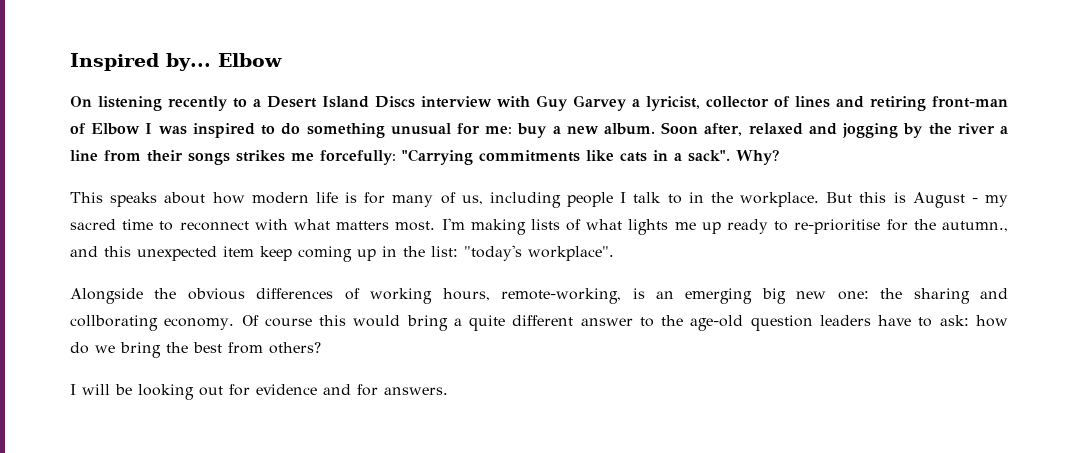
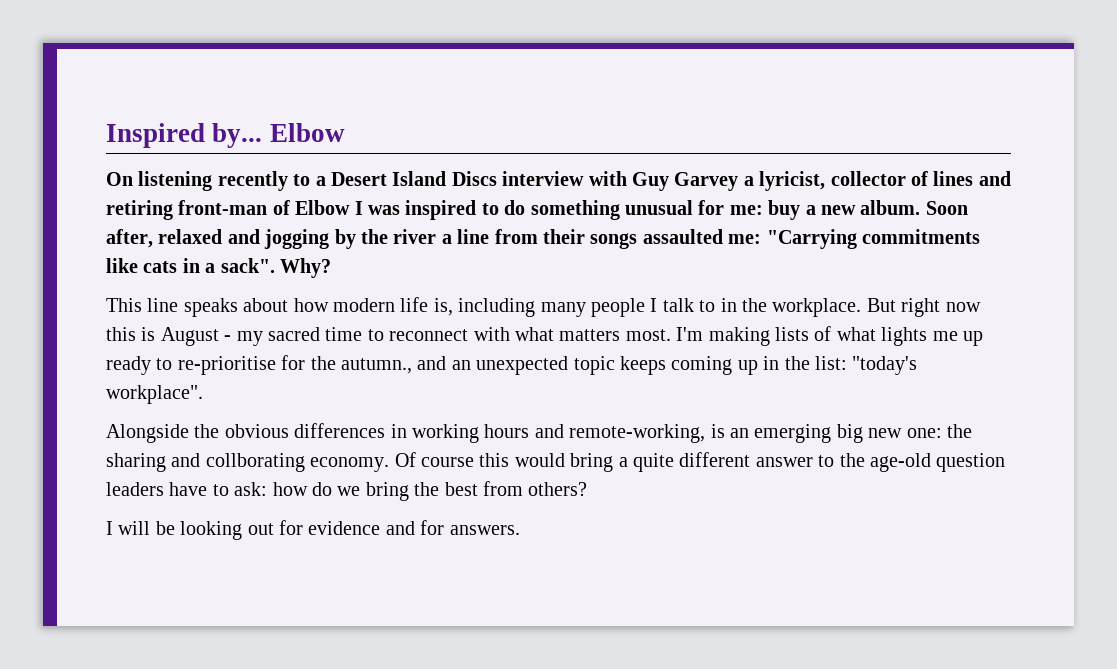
- Soon after, relaxed and jogging by the river a line from their songs strikes me forcefully: "Carrying commitments like cats in a sack".
+ Soon after, relaxed and jogging by the river a line from their songs assaulted me: "Carrying commitments like cats in a sack".
- This speaks about how modern life is for many of us, including people I talk to in the workplace.
+ This line speaks about how modern life is, including many people I talk to in the workplace.
- But this is August - my sacred time to reconnect with what matters most.
+ But right now this is August - my sacred time to reconnect with what matters most.
- I'm making lists of what lights me up ready to re-prioritise for the autumn., and this unexpected item keep coming up in the list: "today's workplace".
+ I'm making lists of what lights me up ready to re-prioritise for the autumn., and an unexpected topic keeps coming up in the list: "today's workplace".
- Alongside the obvious differences of working hours, remote-working, is an emerging big new one: the sharing and collborating economy.
+ Alongside the obvious differences in working hours and remote-working, is an emerging big new one: the sharing and collborating economy.

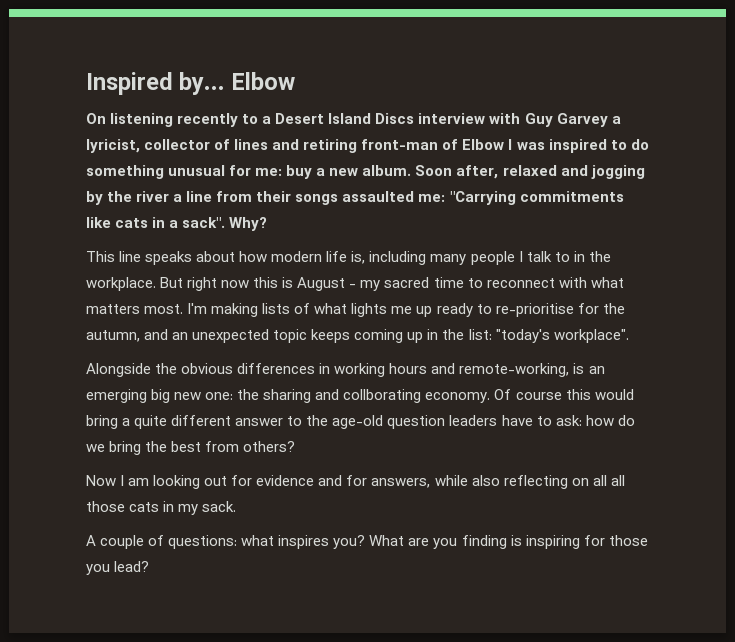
- I'm making lists of what lights me up ready to re-prioritise for the autumn., and an unexpected topic keeps coming up in the list: "today's workplace".
+ I'm making lists of what lights me up ready to re-prioritise for the autumn, and an unexpected topic keeps coming up in the list: "today's workplace".
- I will be looking out for evidence and for answers.
+ Now I am looking out for evidence and for answers, while also reflecting on all all those cats in my sack.
+ A couple of questions: what inspires you? What are you finding is inspiring for those you lead?

